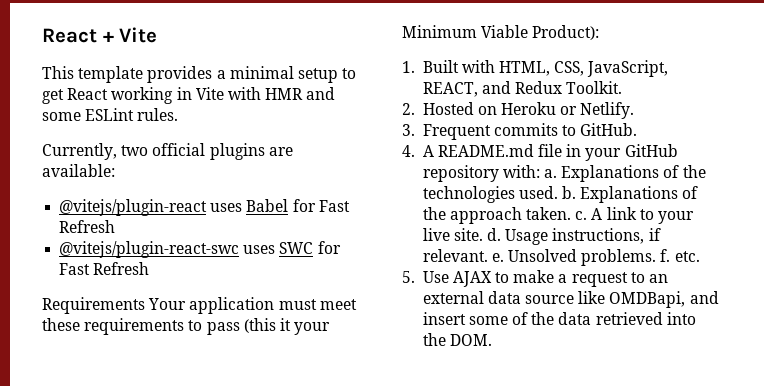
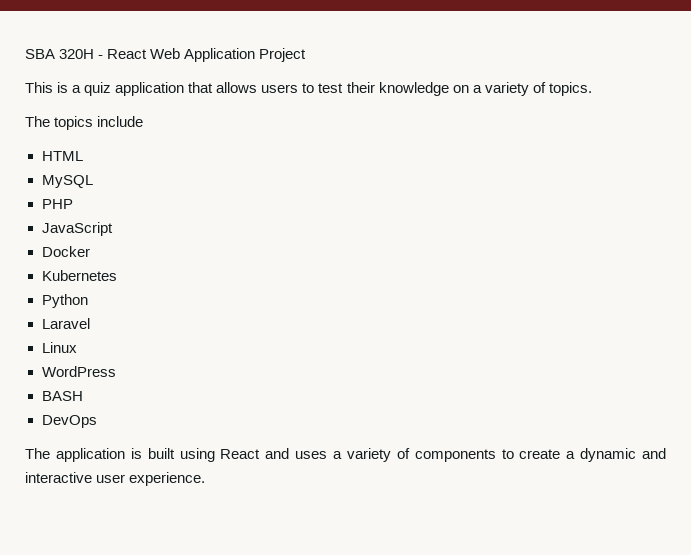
- React + Vite
- This template provides a minimal setup to get React working in Vite with HMR and some ESLint rules.
- Currently, two official plugins are available:
- @vitejs/plugin-react uses Babel for Fast Refresh
- @vitejs/plugin-react-swc uses SWC for Fast Refresh
- Requirements Your application must meet these requirements to pass (this it your Minimum Viable Product):
- 1. Built with HTML, CSS, JavaScript, REACT, and Redux Toolkit.
- 2. Hosted on Heroku or Netlify.
- 3. Frequent commits to GitHub.
- 4. A README.md file in your GitHub repository with: a. Explanations of the technologies used. b. Explanations of the approach taken. c. A link to your live site. d. Usage instructions, if relevant. e. Unsolved problems. f. etc.
- 5. Use AJAX to make a request to an external data source like OMDBapi, and insert some of the data retrieved into the DOM.
+ SBA 320H - React Web Application Project
+ This is a quiz application that allows users to test their knowledge on a variety of topics.
+ The topics include
+ HTML
+ MySQL
+ PHP
+ JavaScript
+ Docker
+ Kubernetes
+ Python
+ Laravel
+ Linux
+ WordPress
+ BASH
+ DevOps
+ The application is built using React and uses a variety of components to create a dynamic and interactive user experience.

